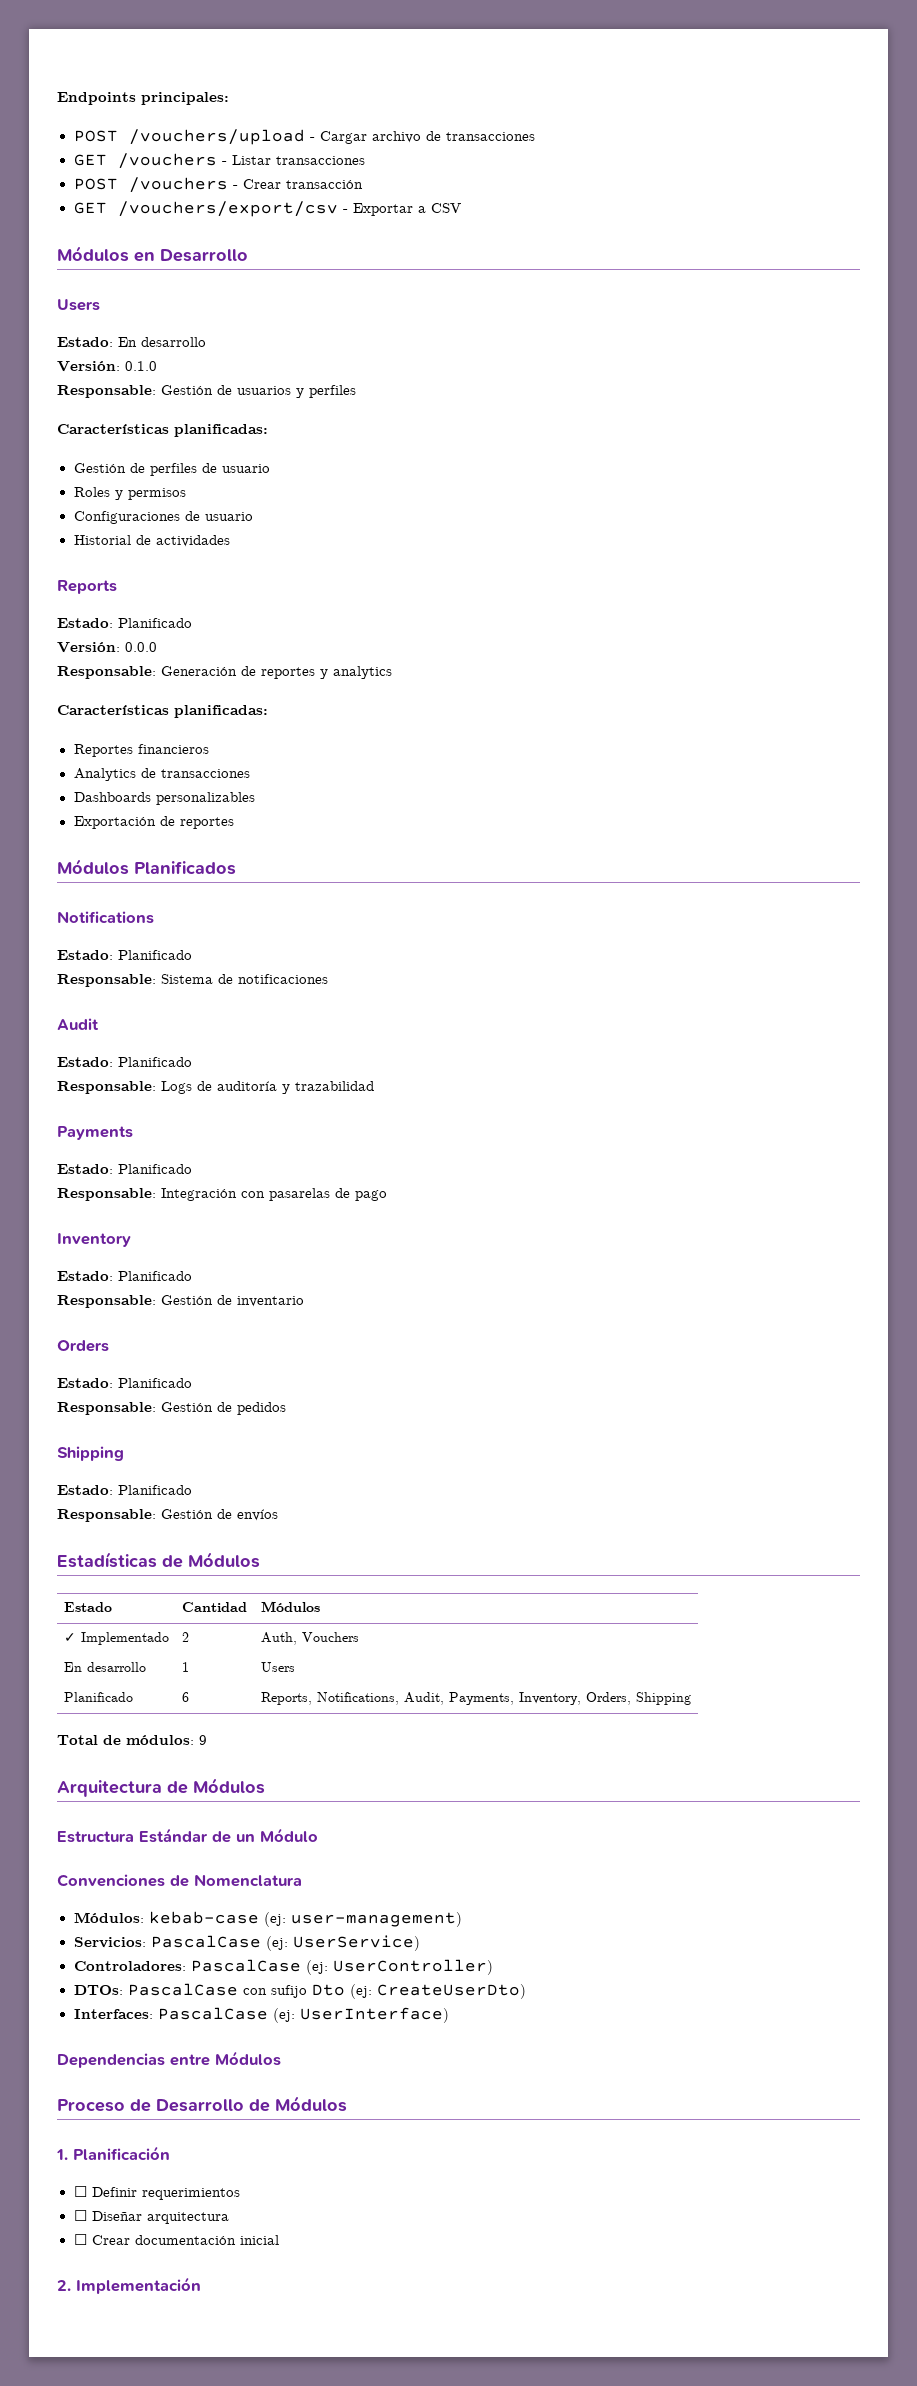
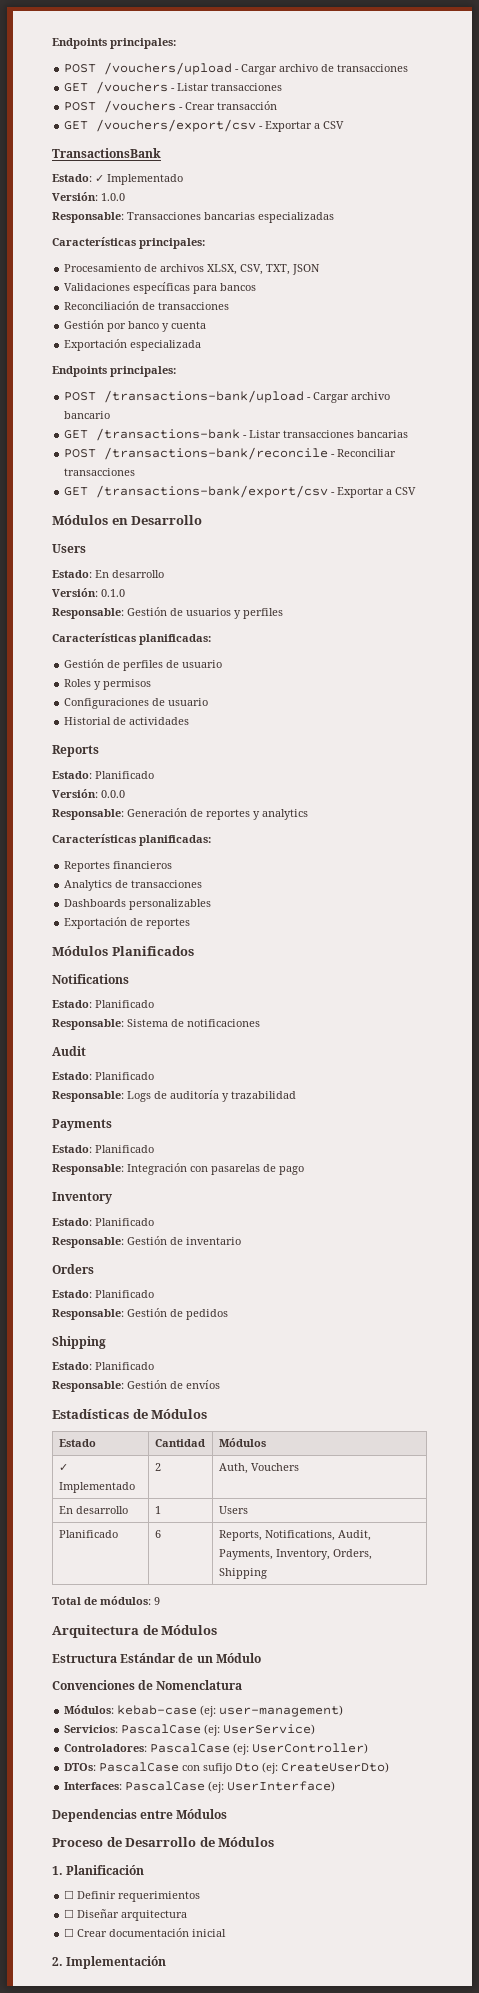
+ TransactionsBank
+ Estado: ✓ Implementado
+ Versión: 1.0.0
+ Responsable: Transacciones bancarias especializadas
+ Características principales:
+ Procesamiento de archivos XLSX, CSV, TXT, JSON
+ Validaciones específicas para bancos
+ Reconciliación de transacciones
+ Gestión por banco y cuenta
+ Exportación especializada
+ Endpoints principales:
+ POST /transactions-bank/upload - Cargar archivo bancario
+ GET /transactions-bank - Listar transacciones bancarias
+ POST /transactions-bank/reconcile - Reconciliar transacciones
+ GET /transactions-bank/export/csv - Exportar a CSV

